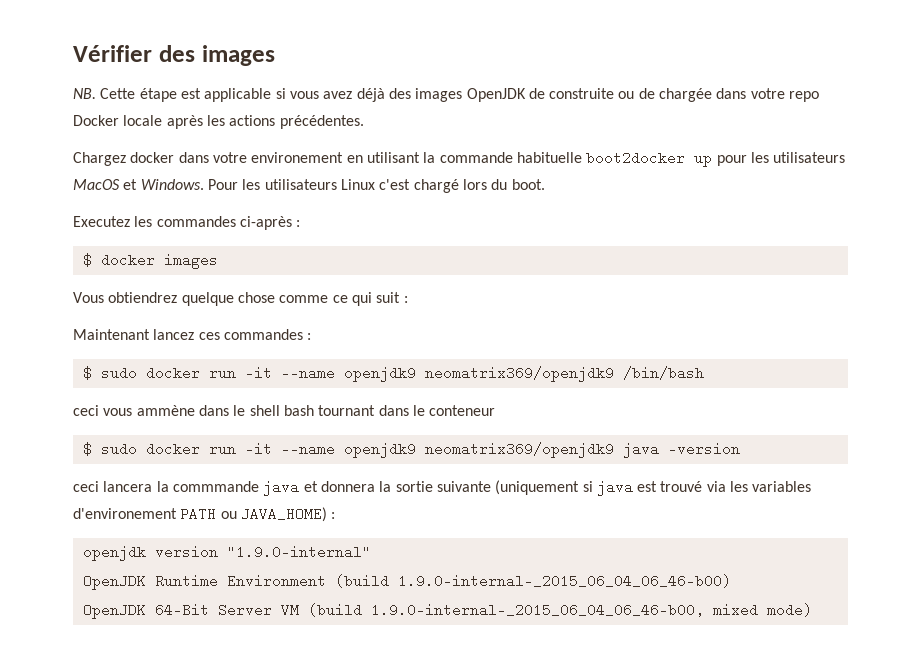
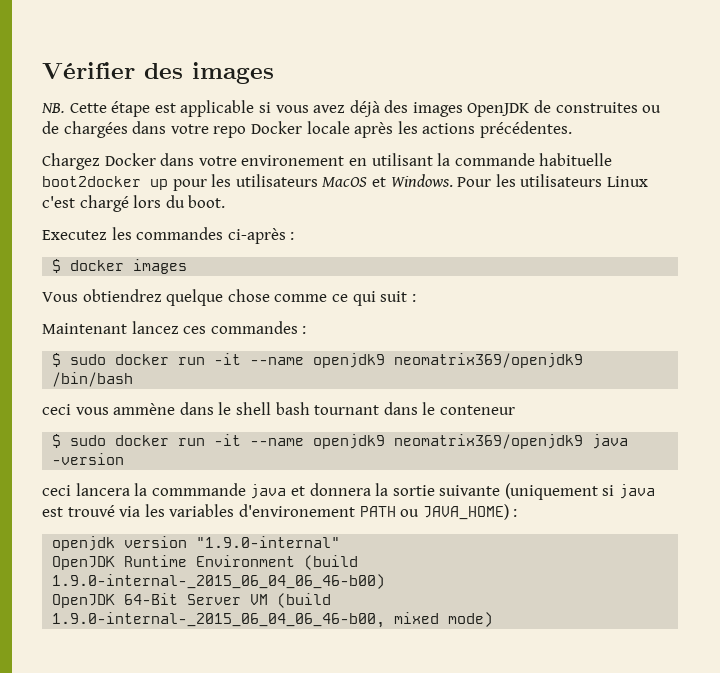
- NB. Cette étape est applicable si vous avez déjà des images OpenJDK de construite ou de chargée dans votre repo Docker locale après les actions précédentes.
+ NB. Cette étape est applicable si vous avez déjà des images OpenJDK de construites ou de chargées dans votre repo Docker locale après les actions précédentes.
- Chargez docker dans votre environement en utilisant la commande habituelle boot2docker up pour les utilisateurs MacOS et Windows.
+ Chargez Docker dans votre environement en utilisant la commande habituelle boot2docker up pour les utilisateurs MacOS et Windows.

